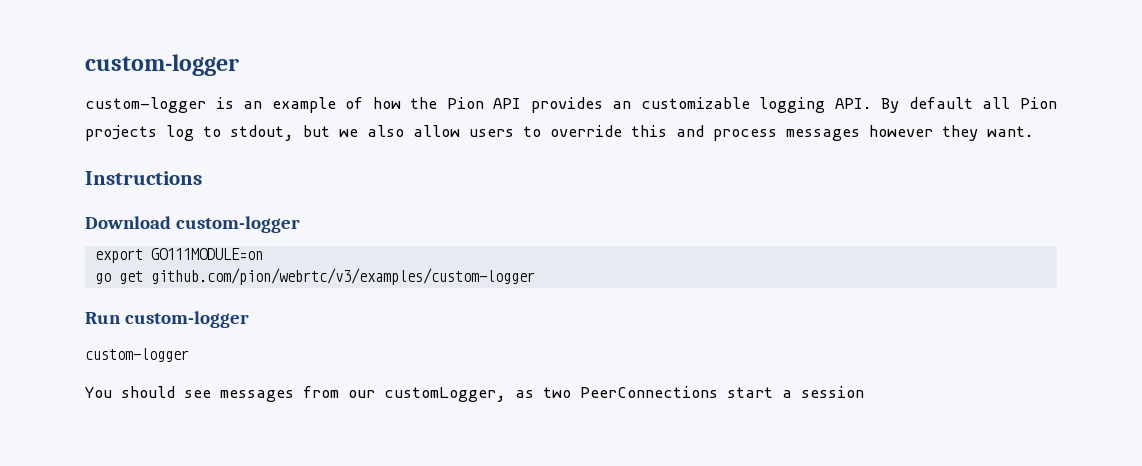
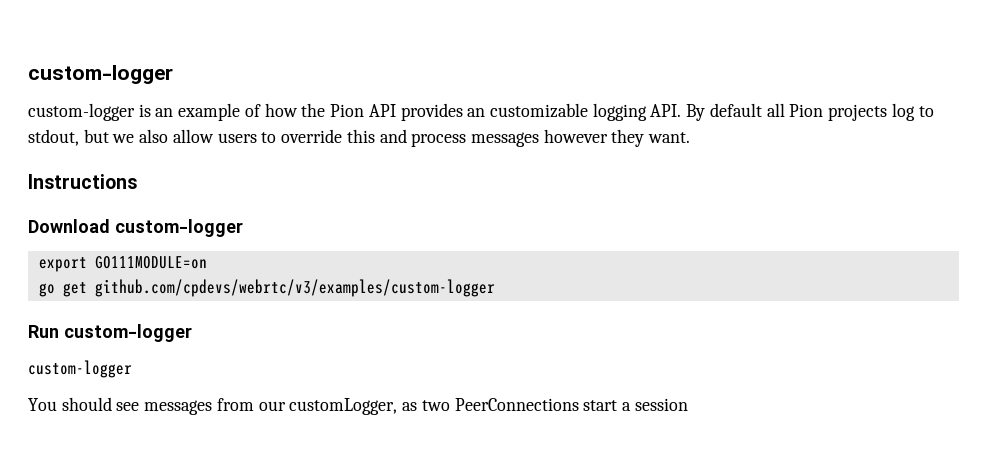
- go get github.com/pion/webrtc/v3/examples/custom-logger
+ go get github.com/cpdevs/webrtc/v3/examples/custom-logger

